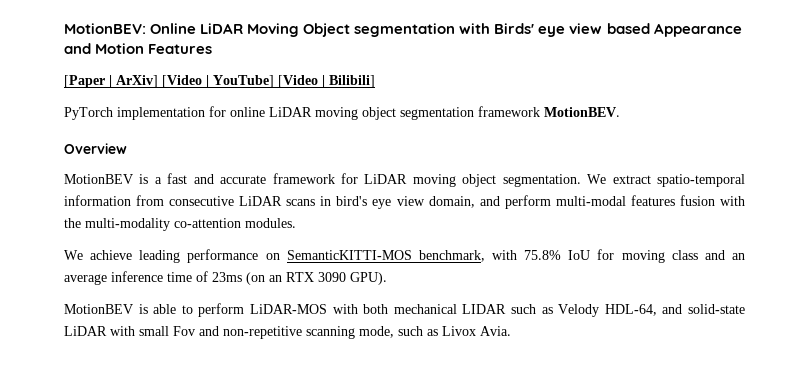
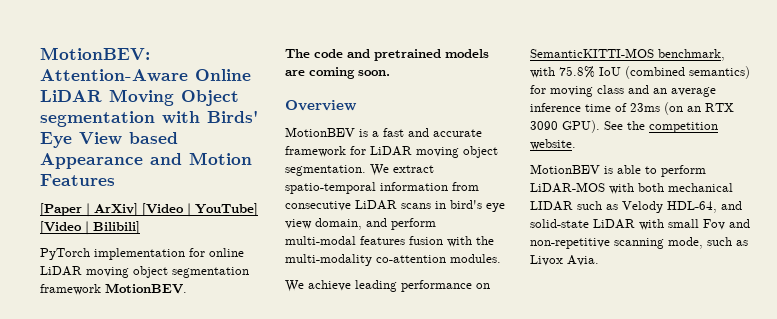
- MotionBEV: Online LiDAR Moving Object segmentation with Birds' eye view based Appearance and Motion Features
+ MotionBEV: Attention-Aware Online LiDAR Moving Object segmentation with Birds' Eye View based Appearance and Motion Features
+ The code and pretrained models are coming soon.
- We achieve leading performance on SemanticKITTI-MOS benchmark, with 75.8% IoU for moving class and an average inference time of 23ms (on an RTX 3090 GPU).
+ We achieve leading performance on SemanticKITTI-MOS benchmark, with 75.8% IoU (combined semantics) for moving class and an average inference time of 23ms (on an RTX 3090 GPU). See the competition website.

